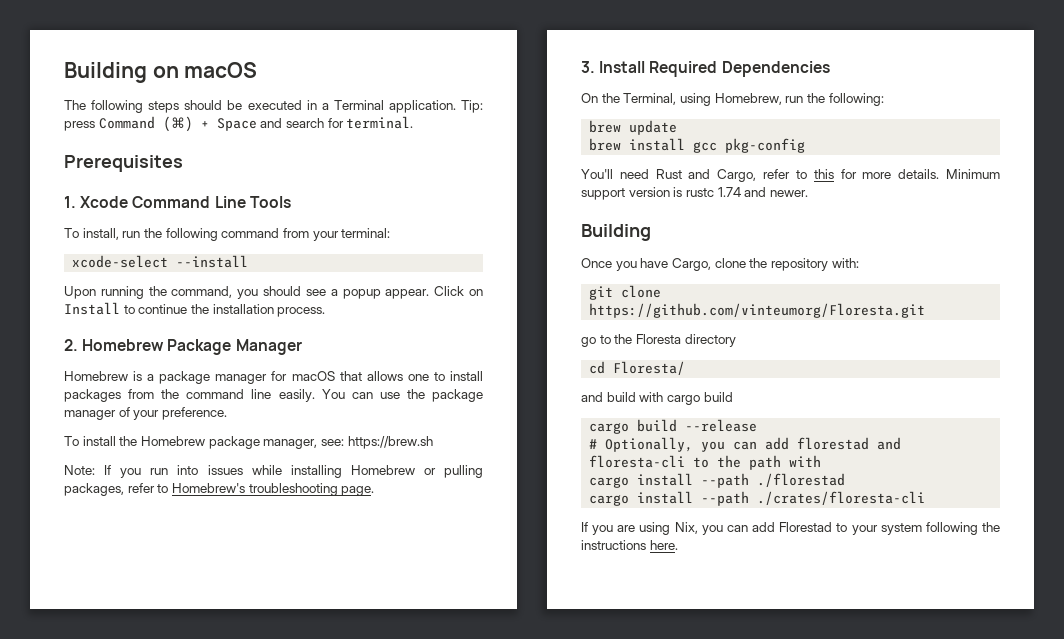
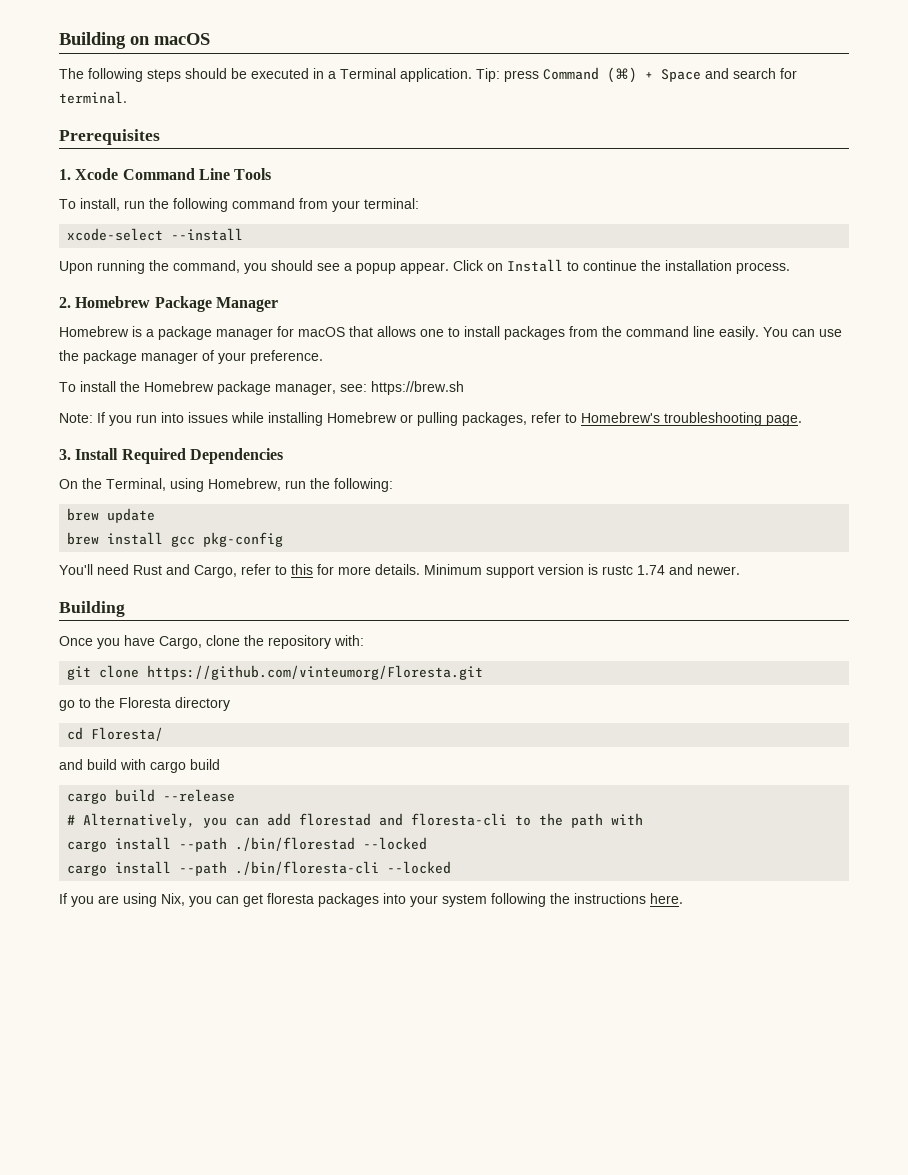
- # Optionally, you can add florestad and floresta-cli to the path with
+ # Alternatively, you can add florestad and floresta-cli to the path with
- cargo install --path ./florestad
- cargo install --path ./crates/floresta-cli
+ cargo install --path ./bin/florestad --locked
+ cargo install --path ./bin/floresta-cli --locked
- If you are using Nix, you can add Florestad to your system following the instructions here.
+ If you are using Nix, you can get floresta packages into your system following the instructions here.

